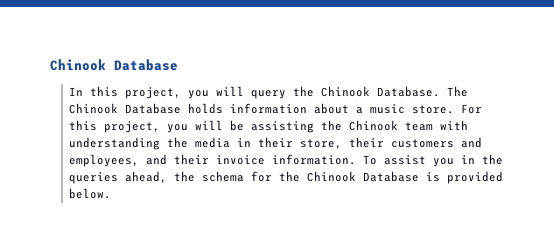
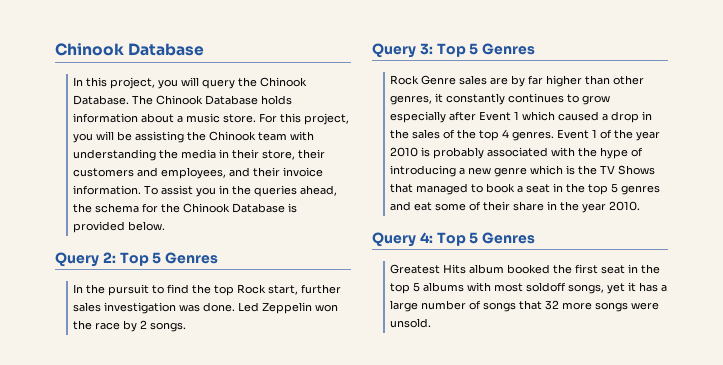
+ Query 2: Top 5 Genres
+ In the pursuit to find the top Rock start, further sales investigation was done. Led Zeppelin won the race by 2 songs.
+ Query 3: Top 5 Genres
+ Rock Genre sales are by far higher than other genres, it constantly continues to grow especially after Event 1 which caused a drop in the sales of the top 4 genres. Event 1 of the year 2010 is probably associated with the hype of introducing a new genre which is the TV Shows that managed to book a seat in the top 5 genres and eat some of their share in the year 2010.
+ Query 4: Top 5 Genres
+ Greatest Hits album booked the first seat in the top 5 albums with most soldoff songs, yet it has a large number of songs that 32 more songs were unsold.

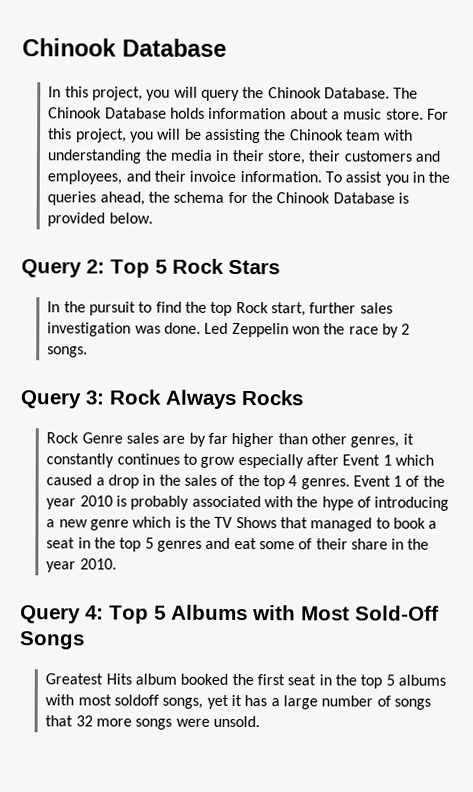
- Query 2: Top 5 Genres
+ Query 2: Top 5 Rock Stars
- Query 3: Top 5 Genres
+ Query 3: Rock Always Rocks
- Query 4: Top 5 Genres
+ Query 4: Top 5 Albums with Most Sold-Off Songs

